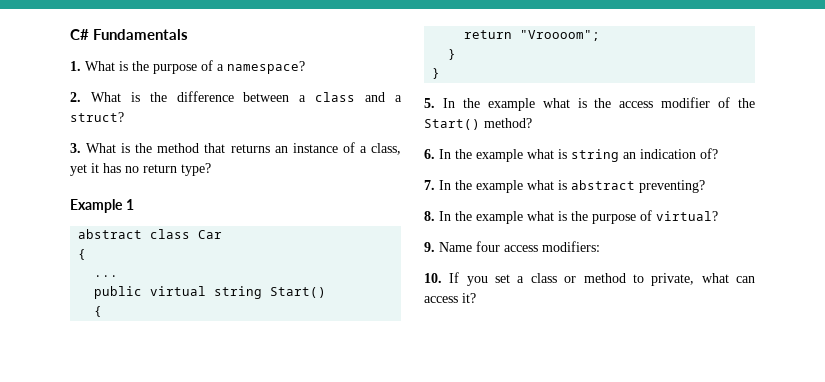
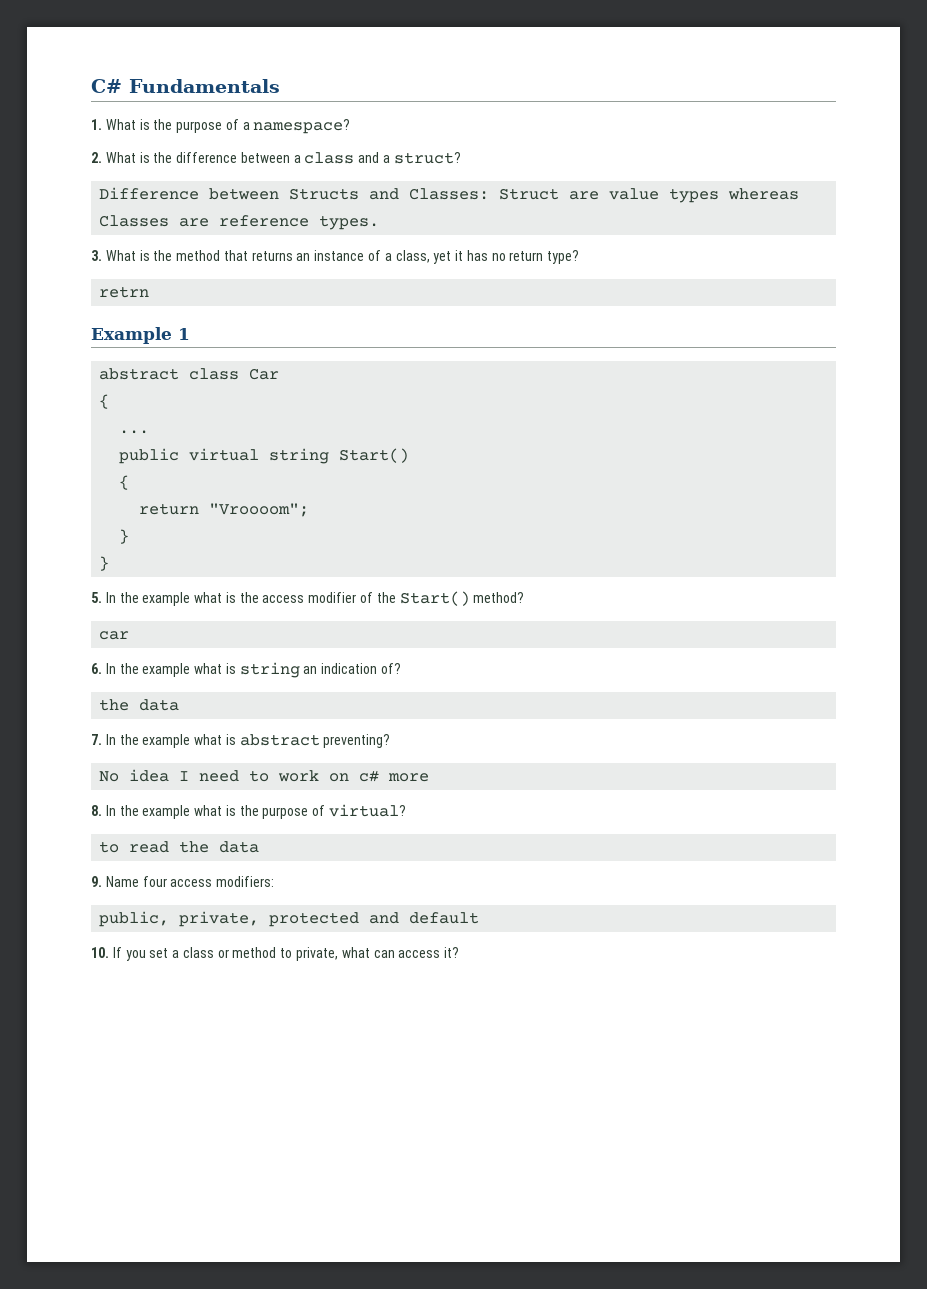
+ Difference between Structs and Classes: Struct are value types whereas Classes are reference types.
+ retrn
+ car
  6. In the example what is string an indication of?
+ the data
+ No idea I need to work on c# more
+ to read the data
+ public, private, protected and default

